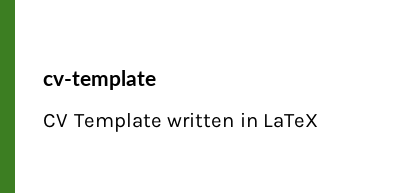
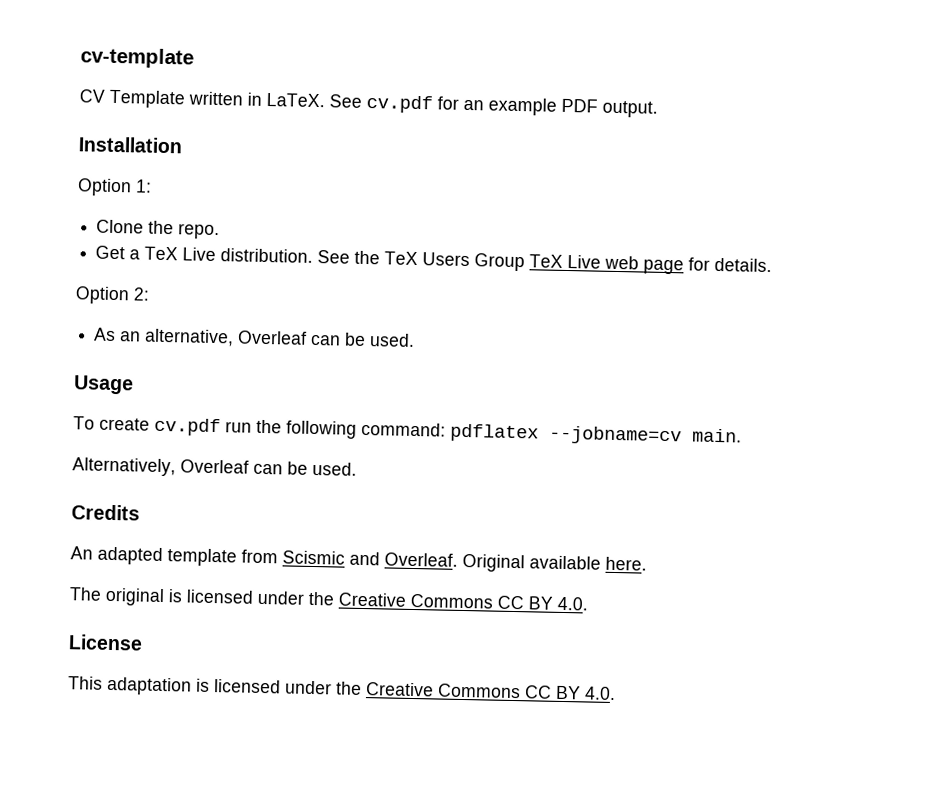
- CV Template written in LaTeX
+ CV Template written in LaTeX. See cv.pdf for an example PDF output.
+ Installation
+ Option 1:
+ Clone the repo.
+ Get a TeX Live distribution. See the TeX Users Group TeX Live web page for details.
+ Option 2:
+ As an alternative, Overleaf can be used.
+ Usage
+ To create cv.pdf run the following command: pdflatex --jobname=cv main.
+ Alternatively, Overleaf can be used.
+ Credits
+ An adapted template from Scismic and Overleaf. Original available here.
+ The original is licensed under the Creative Commons CC BY 4.0.
+ License
+ This adaptation is licensed under the Creative Commons CC BY 4.0.

